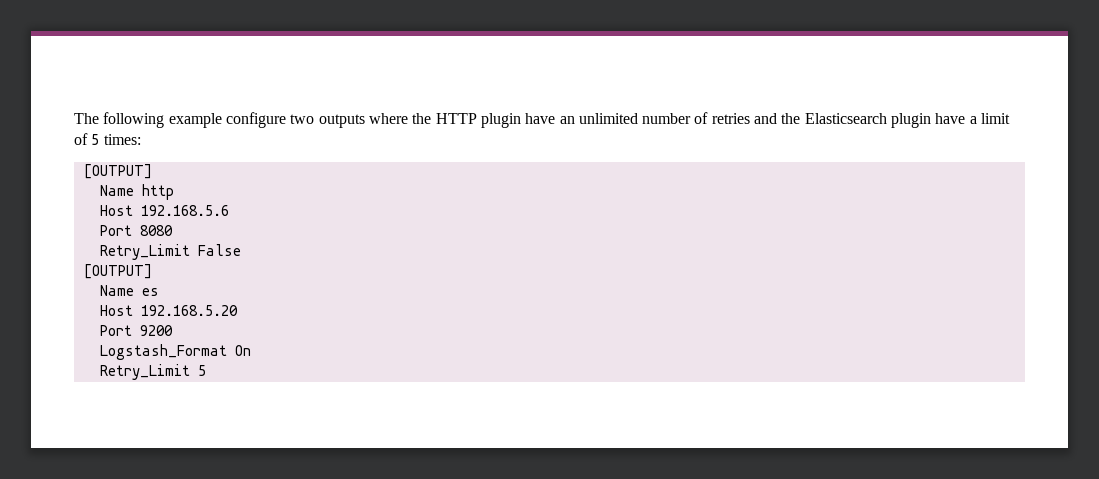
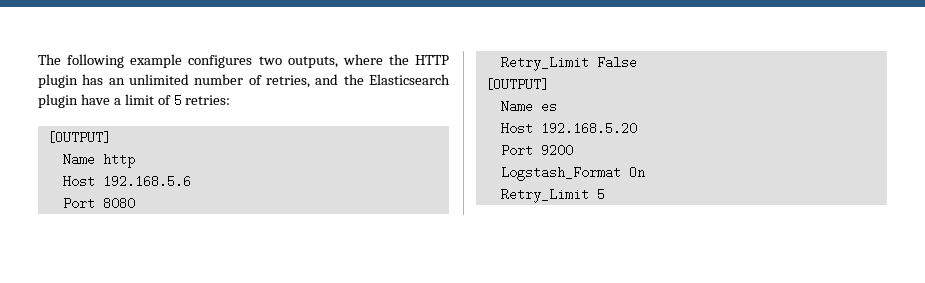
- The following example configure two outputs where the HTTP plugin have an unlimited number of retries and the Elasticsearch plugin have a limit of 5 times:
+ The following example configures two outputs, where the HTTP plugin has an unlimited number of retries, and the Elasticsearch plugin have a limit of 5 retries:

